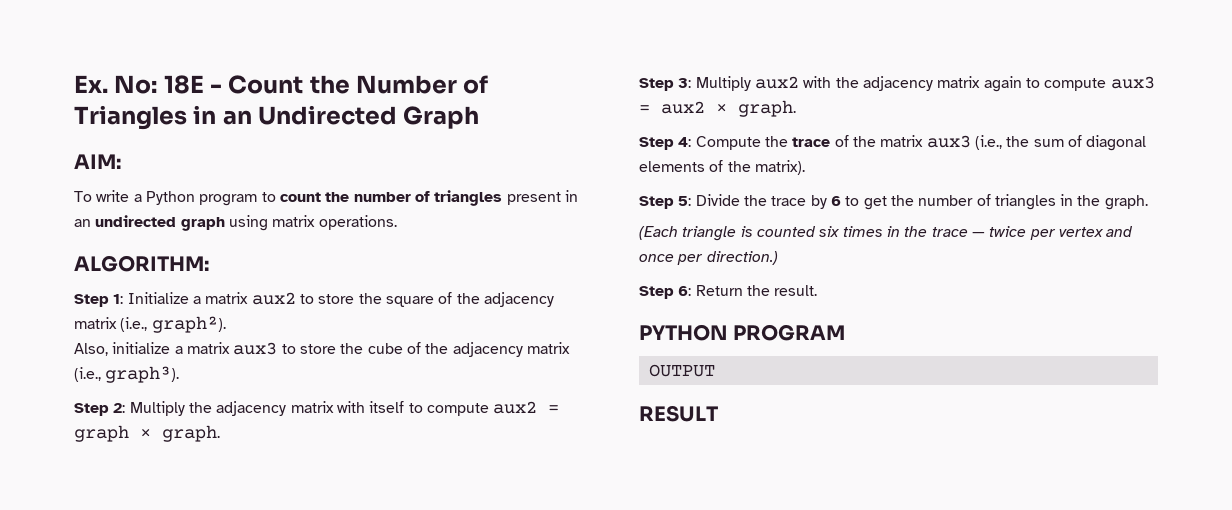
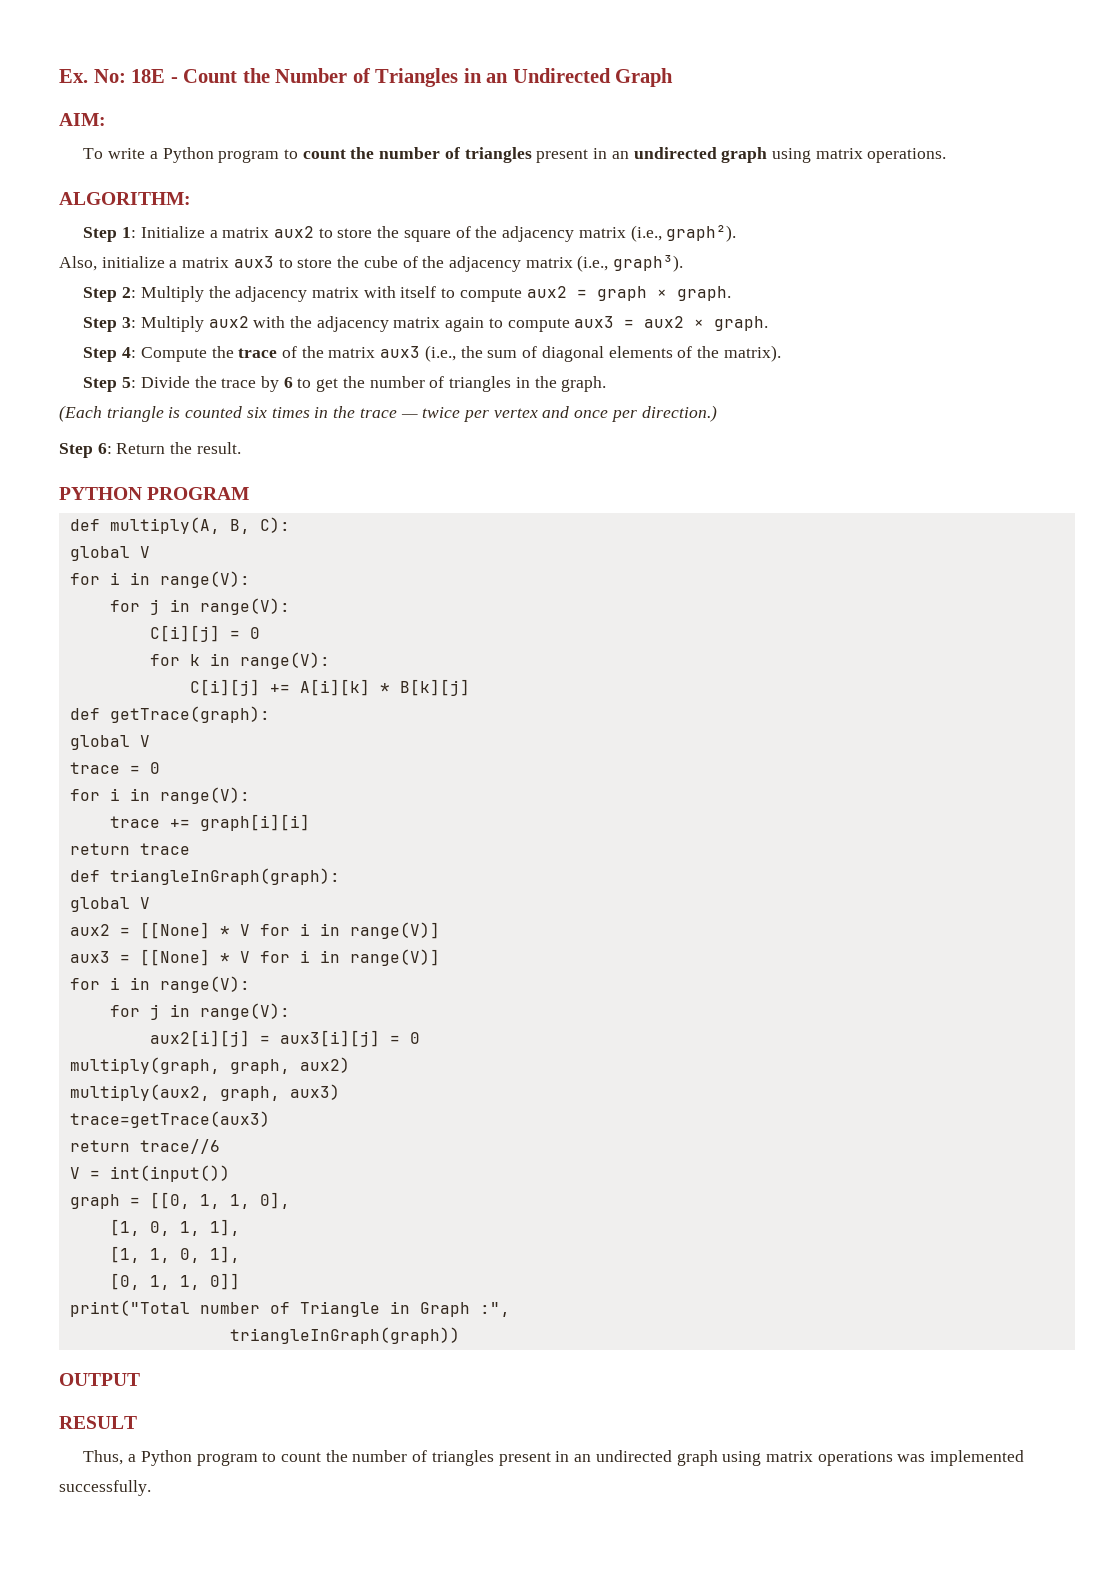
+ def multiply(A, B, C):
+ global V
+ for i in range(V):
+ for j in range(V):
+ C[i][j] = 0
+ for k in range(V):
+ C[i][j] += A[i][k] * B[k][j]
+ def getTrace(graph):
+ global V
+ trace = 0
+ for i in range(V):
+ trace += graph[i][i]
+ return trace
+ def triangleInGraph(graph):
+ global V
+ aux2 = [[None] * V for i in range(V)]
+ aux3 = [[None] * V for i in range(V)]
+ for i in range(V):
+ for j in range(V):
+ aux2[i][j] = aux3[i][j] = 0
+ multiply(graph, graph, aux2)
+ multiply(aux2, graph, aux3)
+ trace=getTrace(aux3)
+ return trace//6
+ V = int(input())
+ graph = [[0, 1, 1, 0],
+ [1, 0, 1, 1],
+ [1, 1, 0, 1],
+ [0, 1, 1, 0]]
+ print("Total number of Triangle in Graph :",
+ triangleInGraph(graph))
  OUTPUT
  RESULT
+ Thus, a Python program to count the number of triangles present in an undirected graph using matrix operations was implemented successfully.

